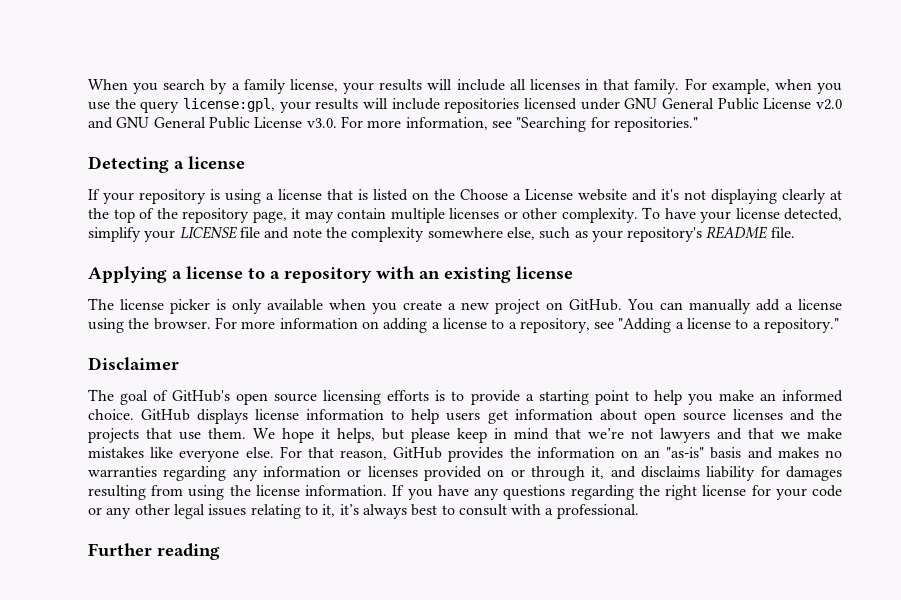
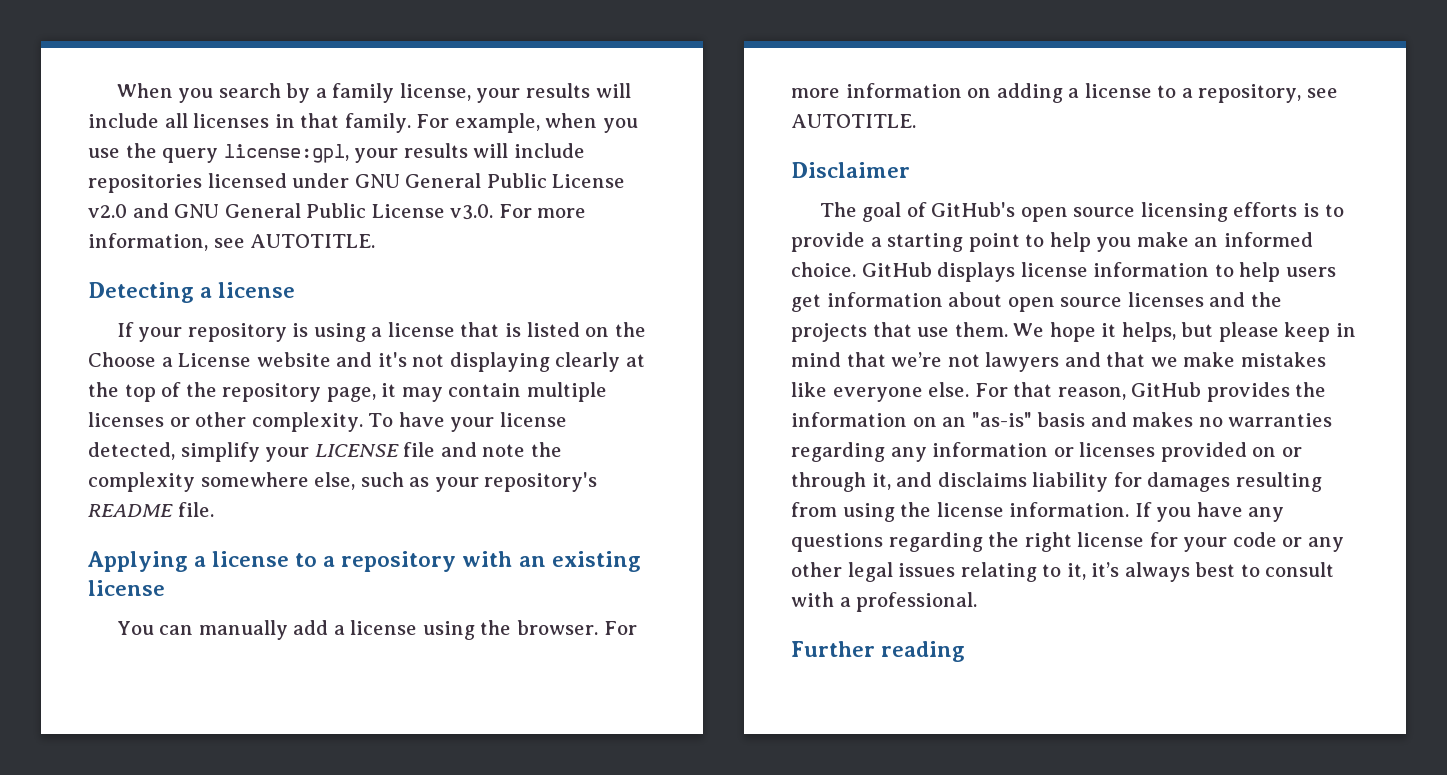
- For example, when you use the query license:gpl, your results will include repositories licensed under GNU General Public License v2.0 and GNU General Public License v3.0. For more information, see "Searching for repositories."
+ For example, when you use the query license:gpl, your results will include repositories licensed under GNU General Public License v2.0 and GNU General Public License v3.0. For more information, see AUTOTITLE.
- The license picker is only available when you create a new project on GitHub.
- For more information on adding a license to a repository, see "Adding a license to a repository."
+ For more information on adding a license to a repository, see AUTOTITLE.

